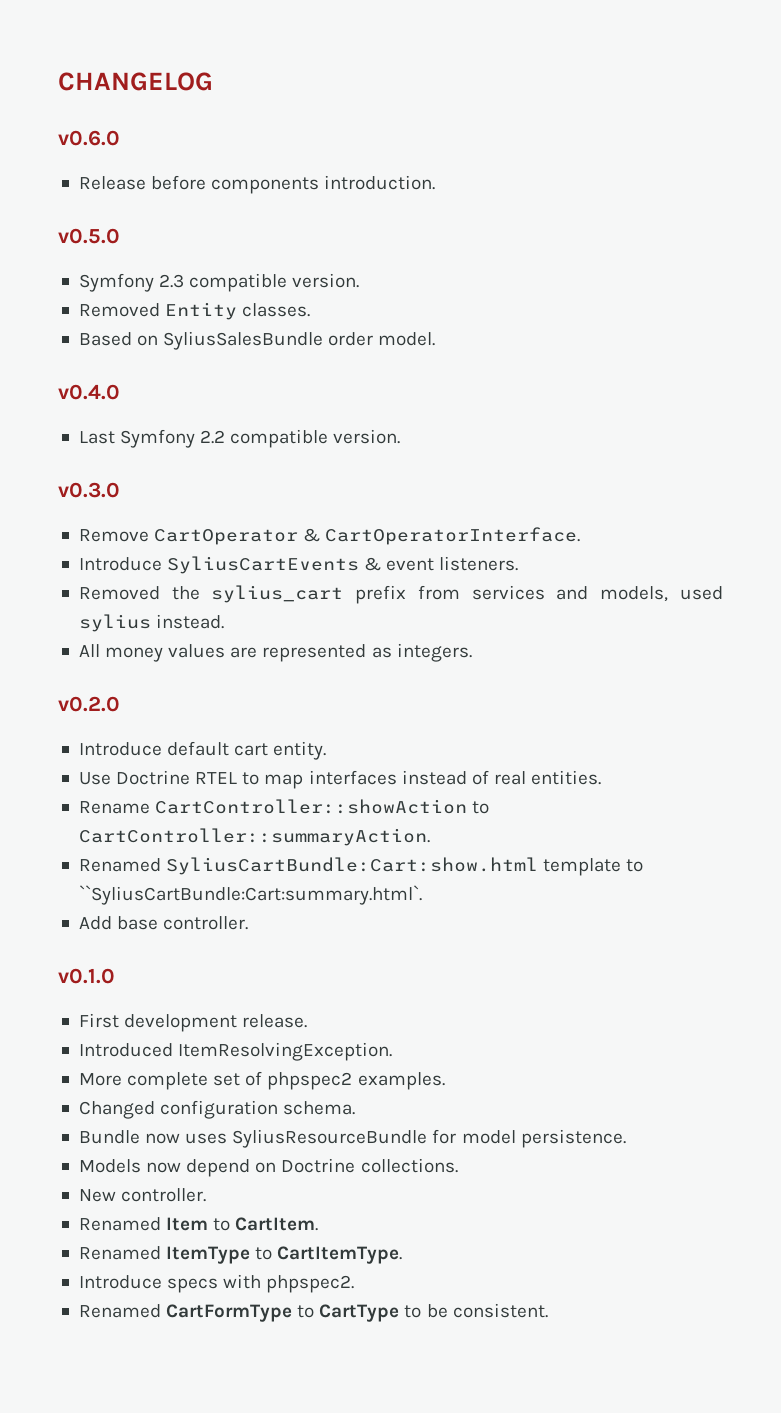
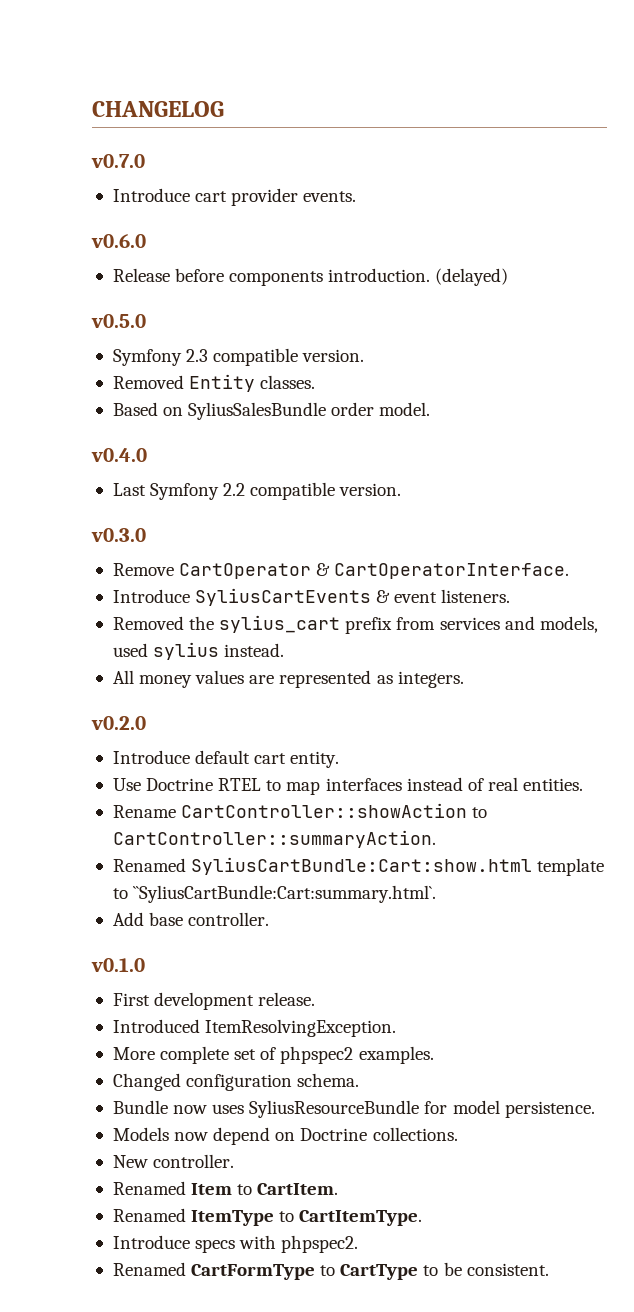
+ v0.7.0
+ Introduce cart provider events.
+ (delayed)

